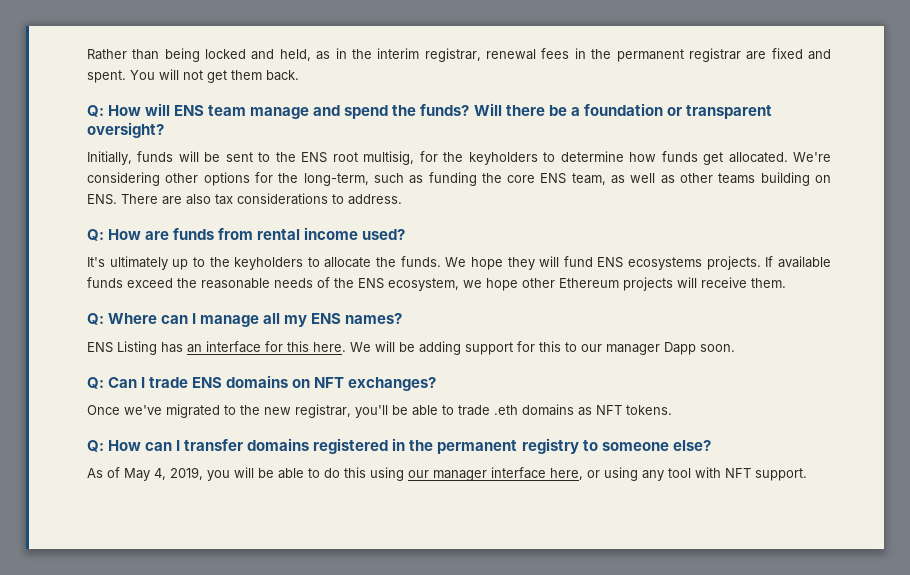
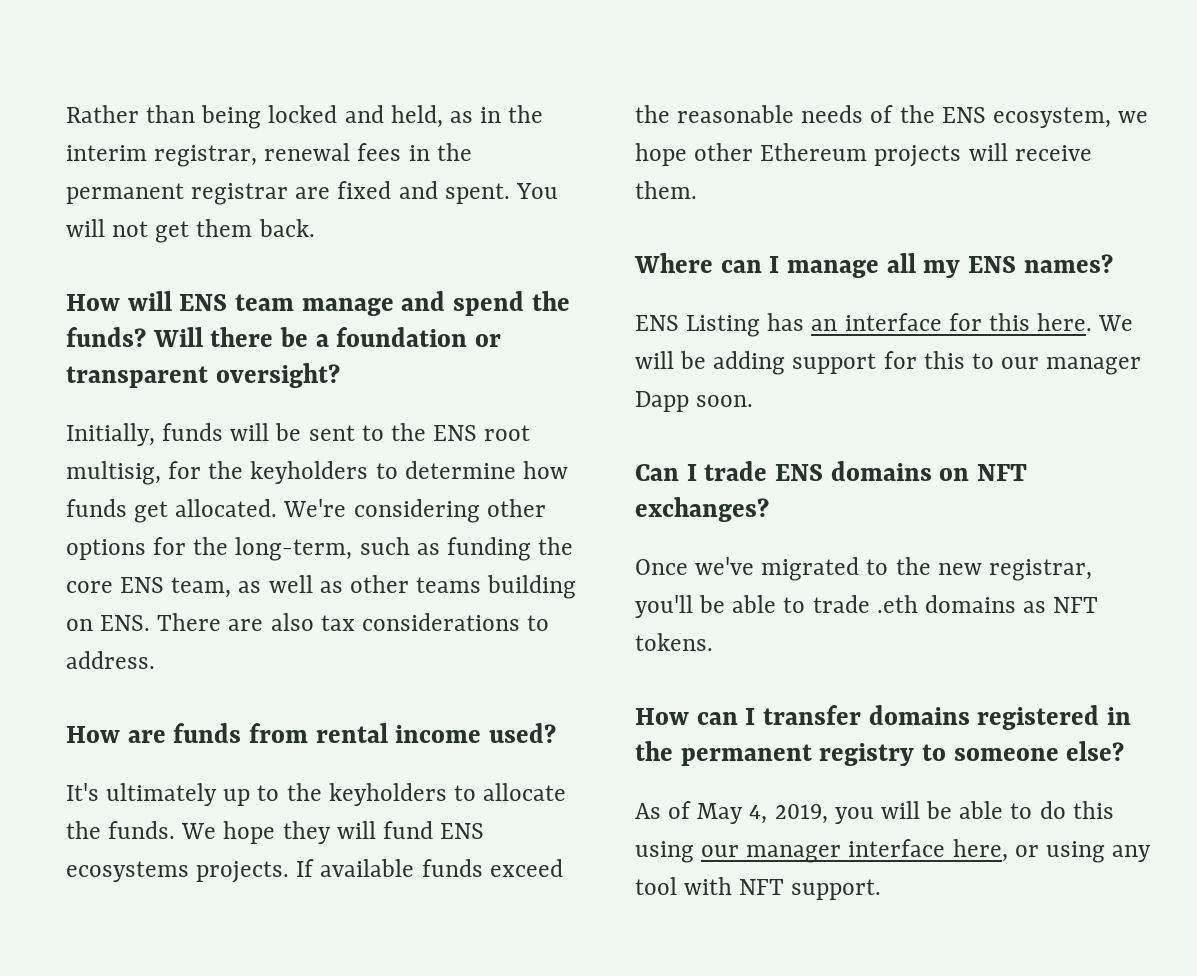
- Q: How will ENS team manage and spend the funds?
+ How will ENS team manage and spend the funds?
- Q: How are funds from rental income used?
+ How are funds from rental income used?
- Q: Where can I manage all my ENS names?
+ Where can I manage all my ENS names?
- Q: Can I trade ENS domains on NFT exchanges?
+ Can I trade ENS domains on NFT exchanges?
- Q: How can I transfer domains registered in the permanent registry to someone else?
+ How can I transfer domains registered in the permanent registry to someone else?

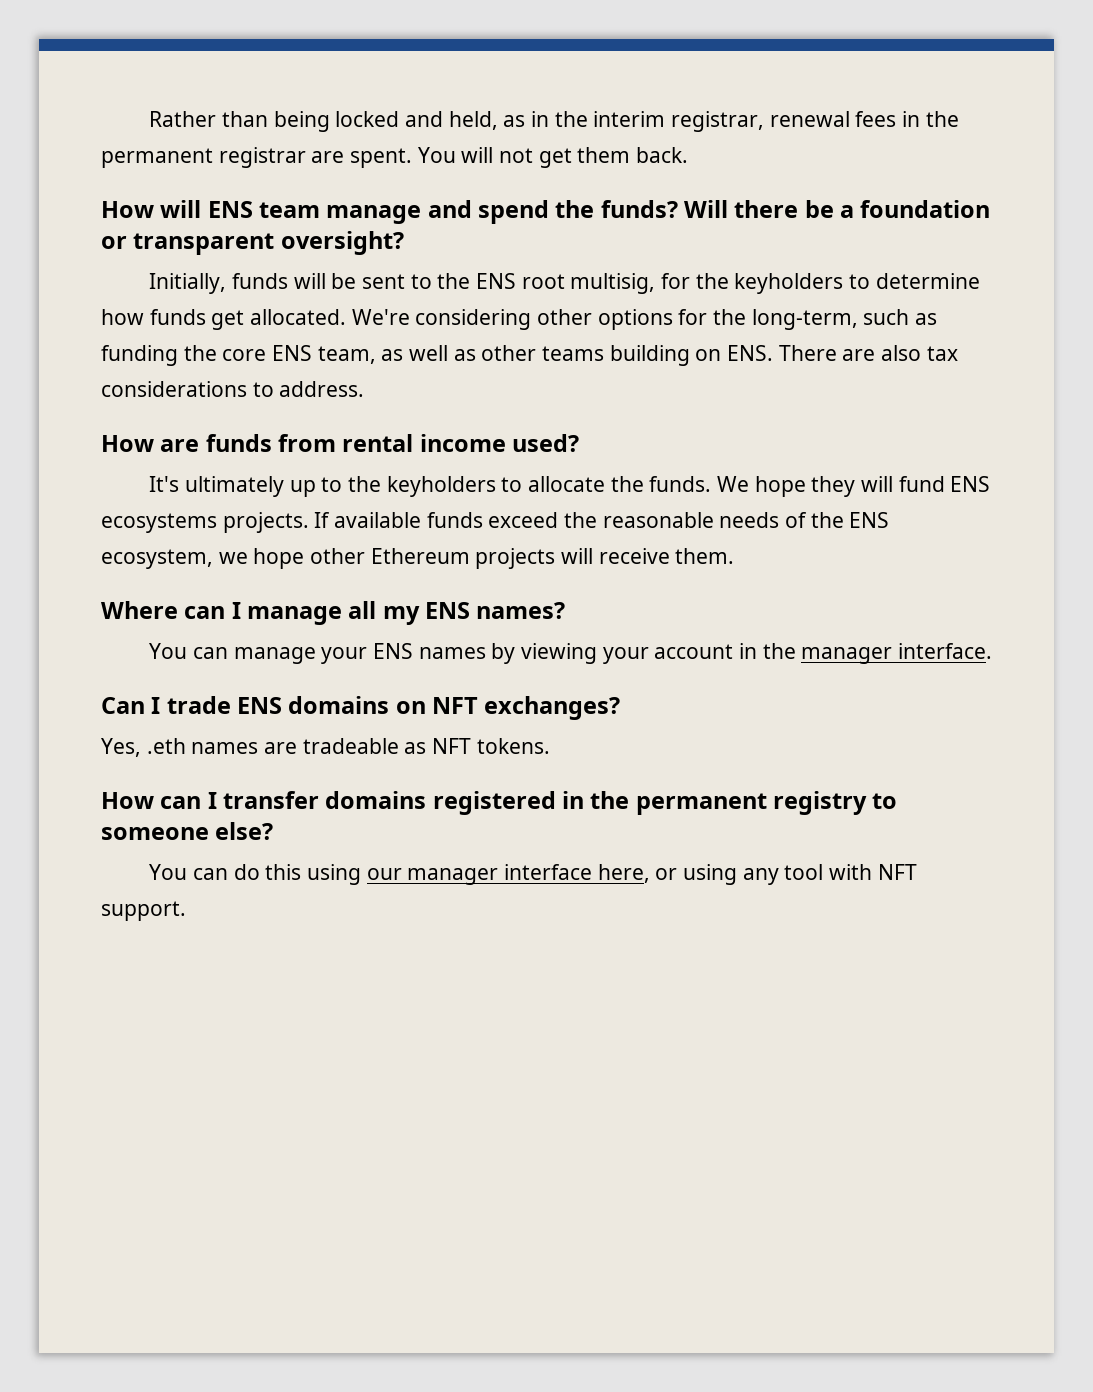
- Rather than being locked and held, as in the interim registrar, renewal fees in the permanent registrar are fixed and spent.
+ Rather than being locked and held, as in the interim registrar, renewal fees in the permanent registrar are spent.
- ENS Listing has an interface for this here. We will be adding support for this to our manager Dapp soon.
+ You can manage your ENS names by viewing your account in the manager interface.
- Once we've migrated to the new registrar, you'll be able to trade .eth domains as NFT tokens.
+ Yes, .eth names are tradeable as NFT tokens.
- As of May 4, 2019, you will be able to do this using our manager interface here, or using any tool with NFT support.
+ You can do this using our manager interface here, or using any tool with NFT support.

